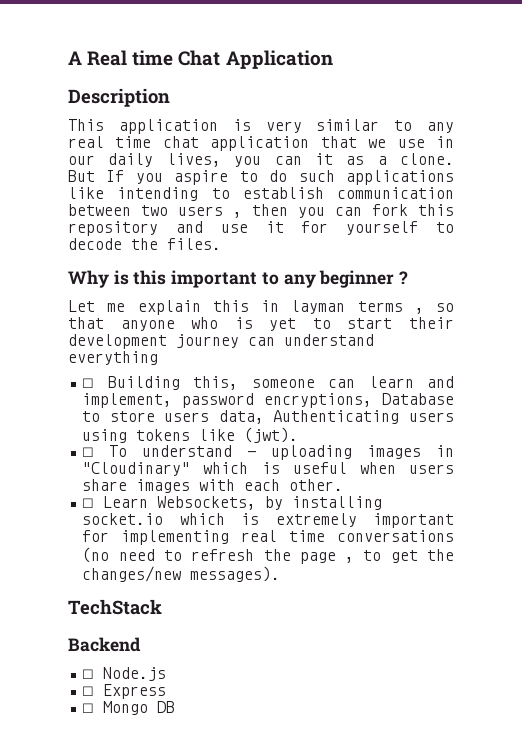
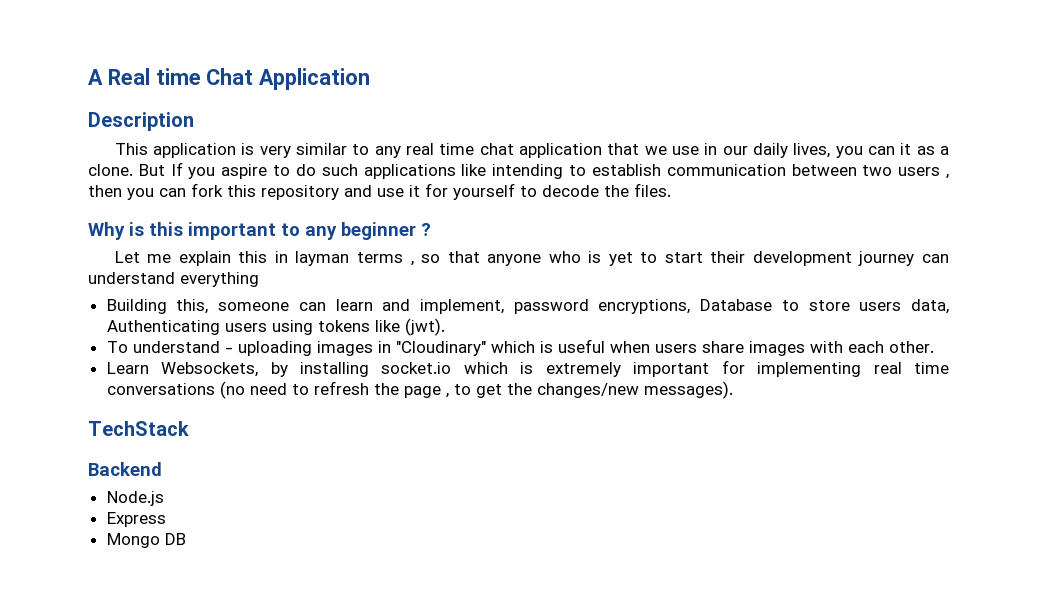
- ☐ Building this, someone can learn and implement, password encryptions, Database to store users data, Authenticating users using tokens like (jwt).
+ Building this, someone can learn and implement, password encryptions, Database to store users data, Authenticating users using tokens like (jwt).
- ☐ To understand - uploading images in "Cloudinary" which is useful when users share images with each other.
+ To understand - uploading images in "Cloudinary" which is useful when users share images with each other.
- ☐ Learn Websockets, by installing socket.io which is extremely important for implementing real time conversations (no need to refresh the page , to get the changes/new messages).
+ Learn Websockets, by installing socket.io which is extremely important for implementing real time conversations (no need to refresh the page , to get the changes/new messages).
- ☐ Node.js
+ Node.js
- ☐ Express
+ Express
- ☐ Mongo DB
+ Mongo DB

